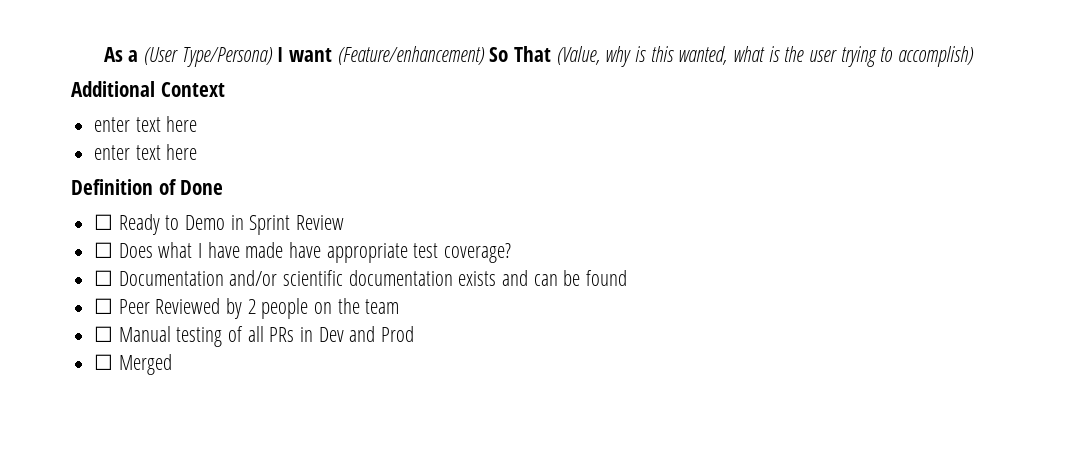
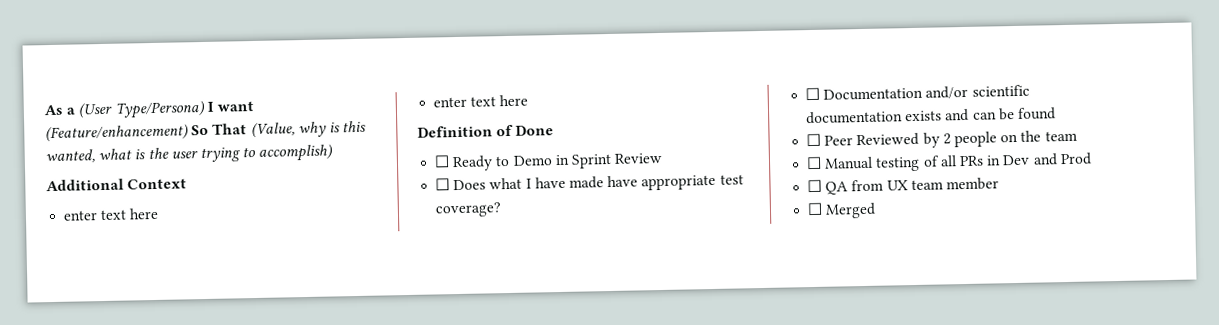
+ ☐ QA from UX team member

